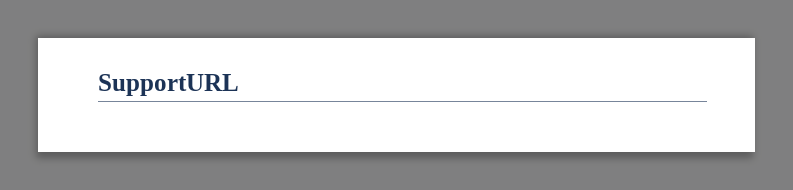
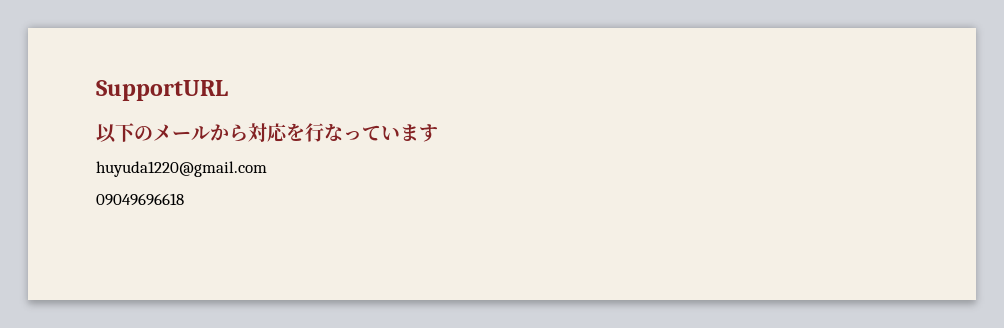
+ 以下のメールから対応を行なっています
+ huyuda1220@gmail.com
+ 09049696618

